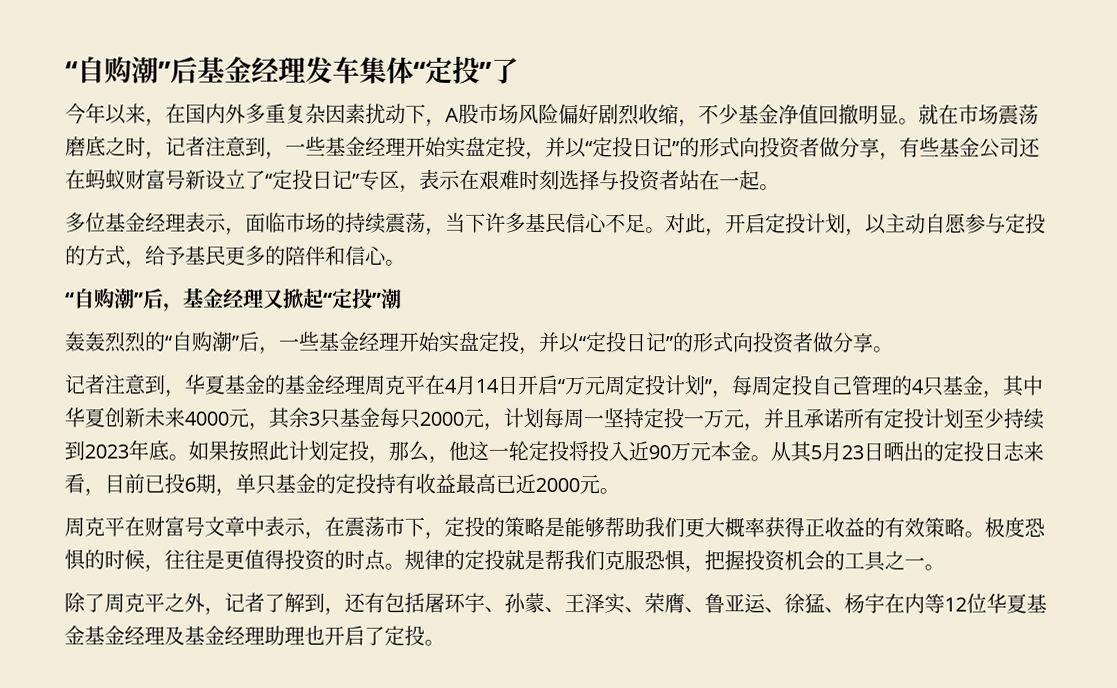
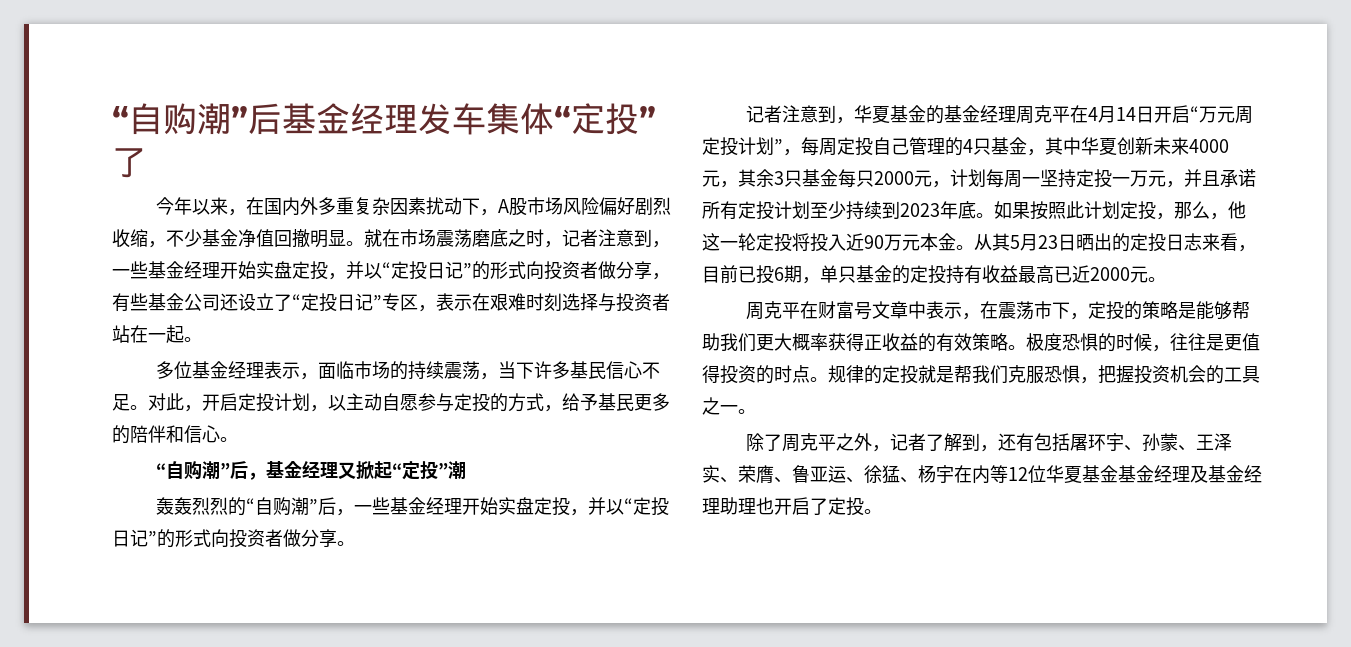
- 就在市场震荡磨底之时，记者注意到，一些基金经理开始实盘定投，并以“定投日记”的形式向投资者做分享，有些基金公司还在蚂蚁财富号新设立了“定投日记”专区，表示在艰难时刻选择与投资者站在一起。
+ 就在市场震荡磨底之时，记者注意到，一些基金经理开始实盘定投，并以“定投日记”的形式向投资者做分享，有些基金公司还设立了“定投日记”专区，表示在艰难时刻选择与投资者站在一起。

